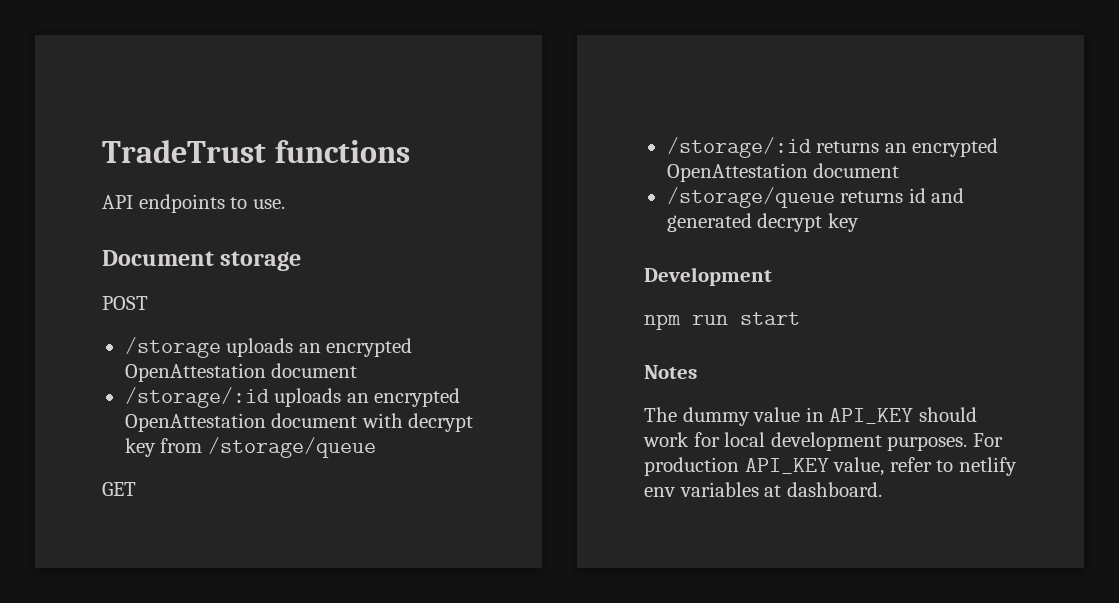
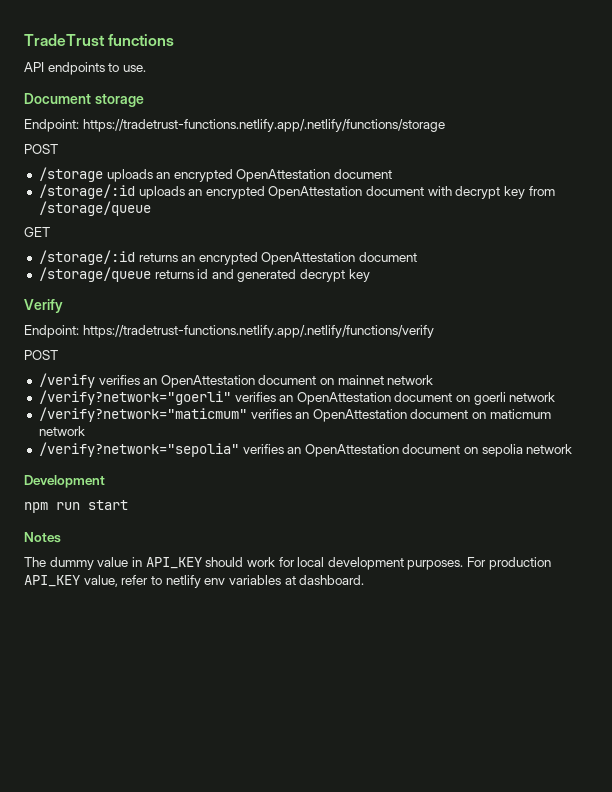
+ Endpoint: https://tradetrust-functions.netlify.app/.netlify/functions/storage
+ Verify
+ Endpoint: https://tradetrust-functions.netlify.app/.netlify/functions/verify
+ POST
+ /verify verifies an OpenAttestation document on mainnet network
+ /verify?network="goerli" verifies an OpenAttestation document on goerli network
+ /verify?network="maticmum" verifies an OpenAttestation document on maticmum network
+ /verify?network="sepolia" verifies an OpenAttestation document on sepolia network

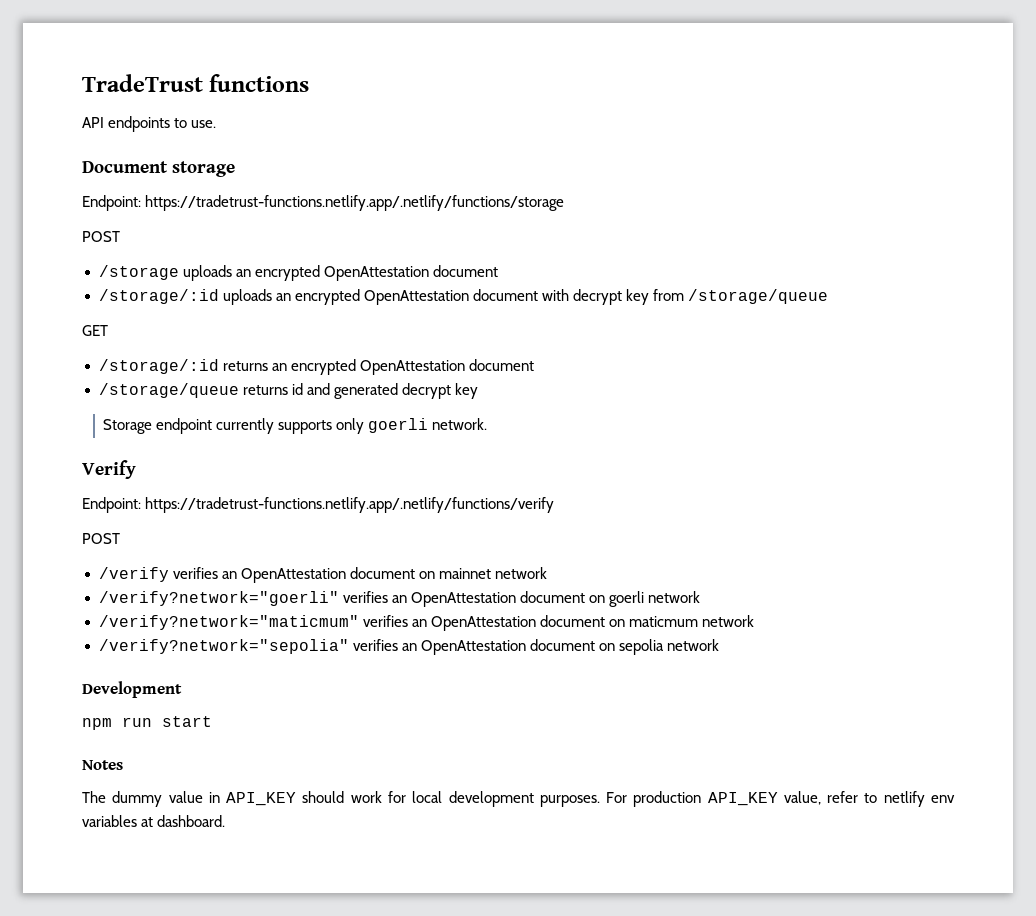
+ Storage endpoint currently supports only goerli network.

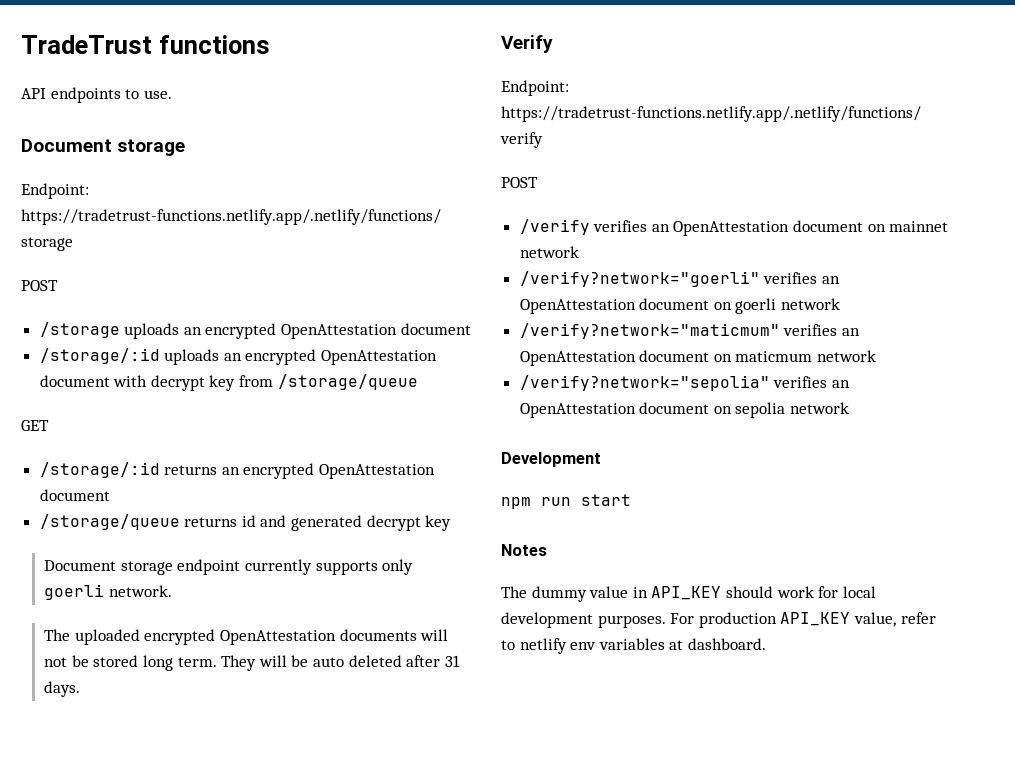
- Storage endpoint currently supports only goerli network.
+ Document storage endpoint currently supports only goerli network.
+ The uploaded encrypted OpenAttestation documents will not be stored long term. They will be auto deleted after 31 days.

